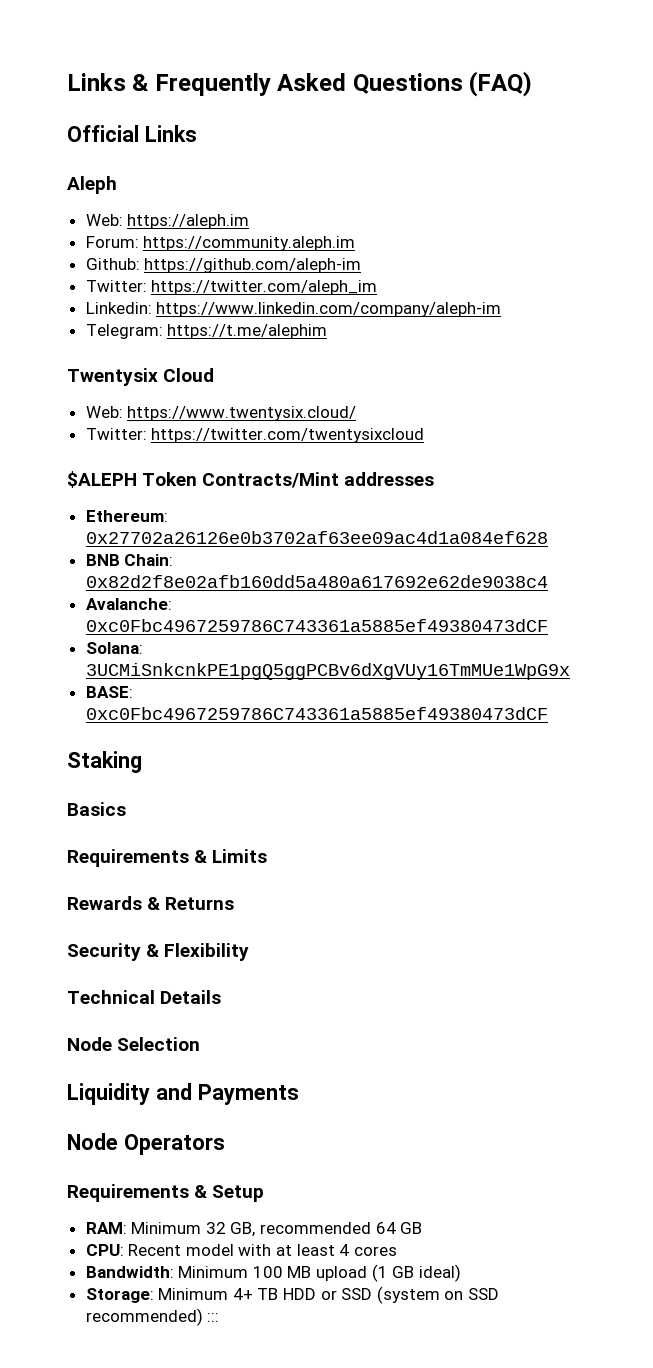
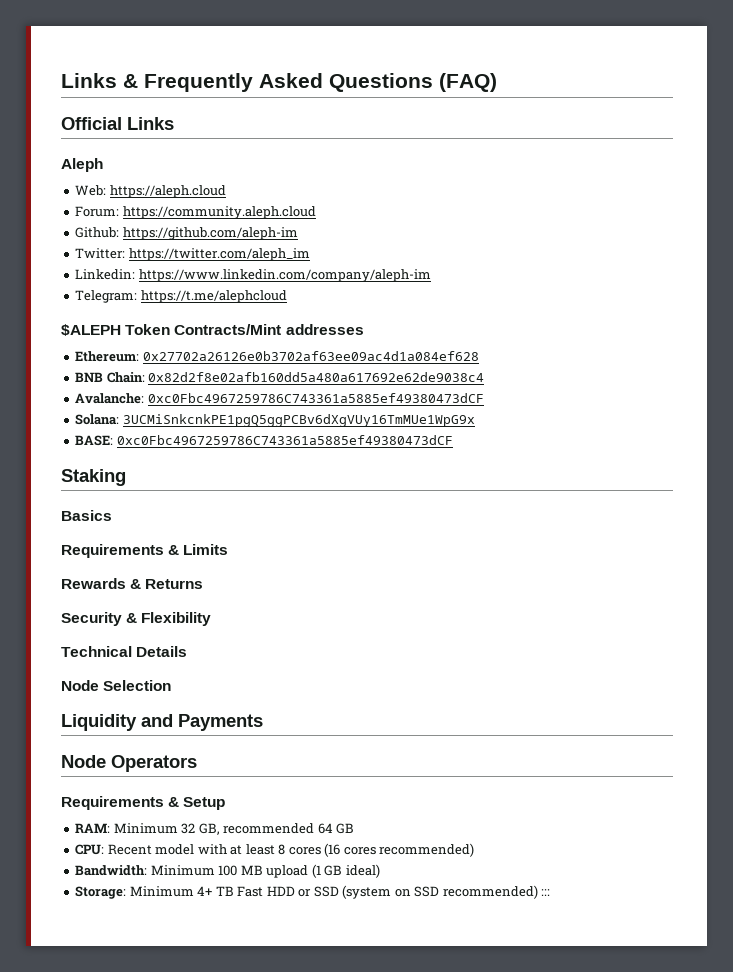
- Web: https://aleph.im
+ Web: https://aleph.cloud
- Forum: https://community.aleph.im
+ Forum: https://community.aleph.cloud
- Telegram: https://t.me/alephim
- Twentysix Cloud
- Web: https://www.twentysix.cloud/
- Twitter: https://twitter.com/twentysixcloud
+ Telegram: https://t.me/alephcloud
- CPU: Recent model with at least 4 cores
+ CPU: Recent model with at least 8 cores (16 cores recommended)
- Storage: Minimum 4+ TB HDD or SSD (system on SSD recommended) :::
+ Storage: Minimum 4+ TB Fast HDD or SSD (system on SSD recommended) :::

